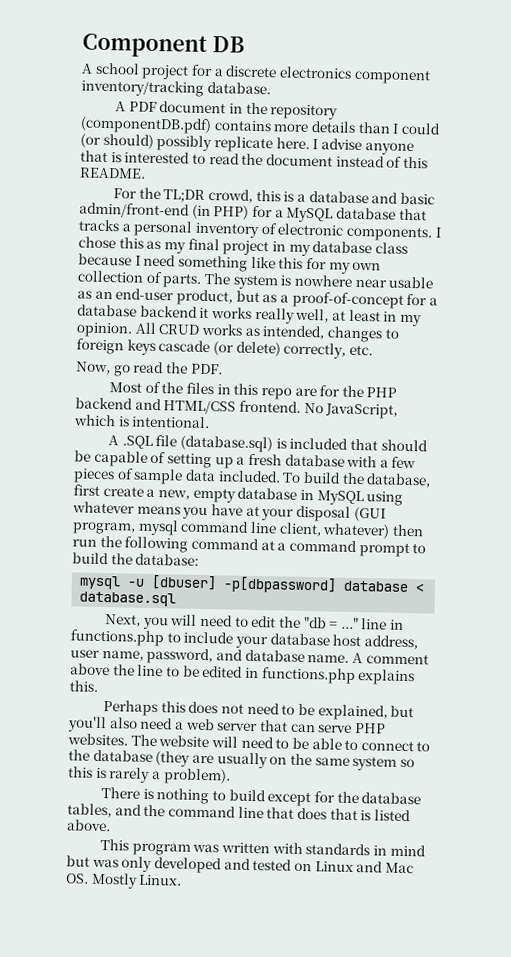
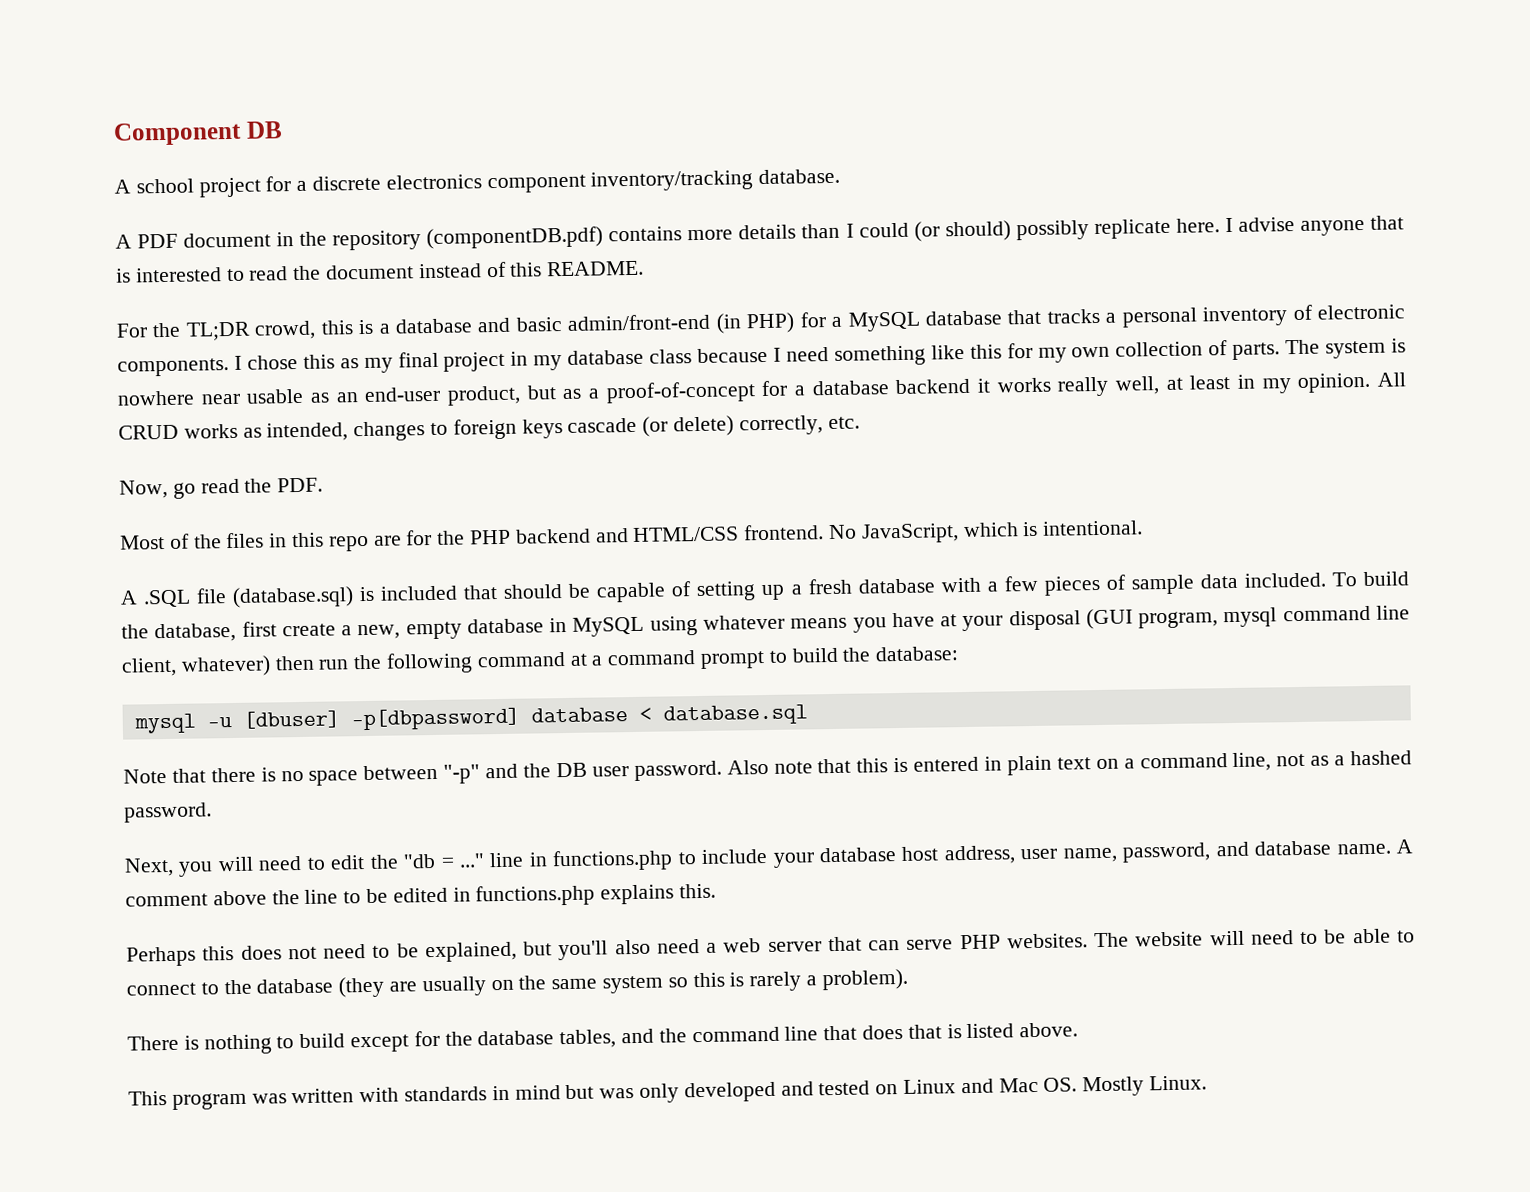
+ Note that there is no space between "-p" and the DB user password. Also note that this is entered in plain text on a command line, not as a hashed password.

